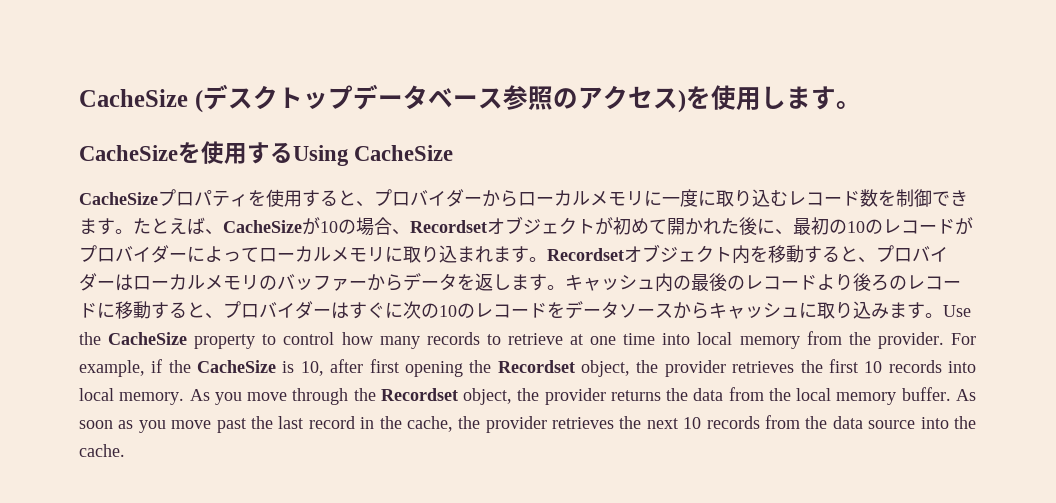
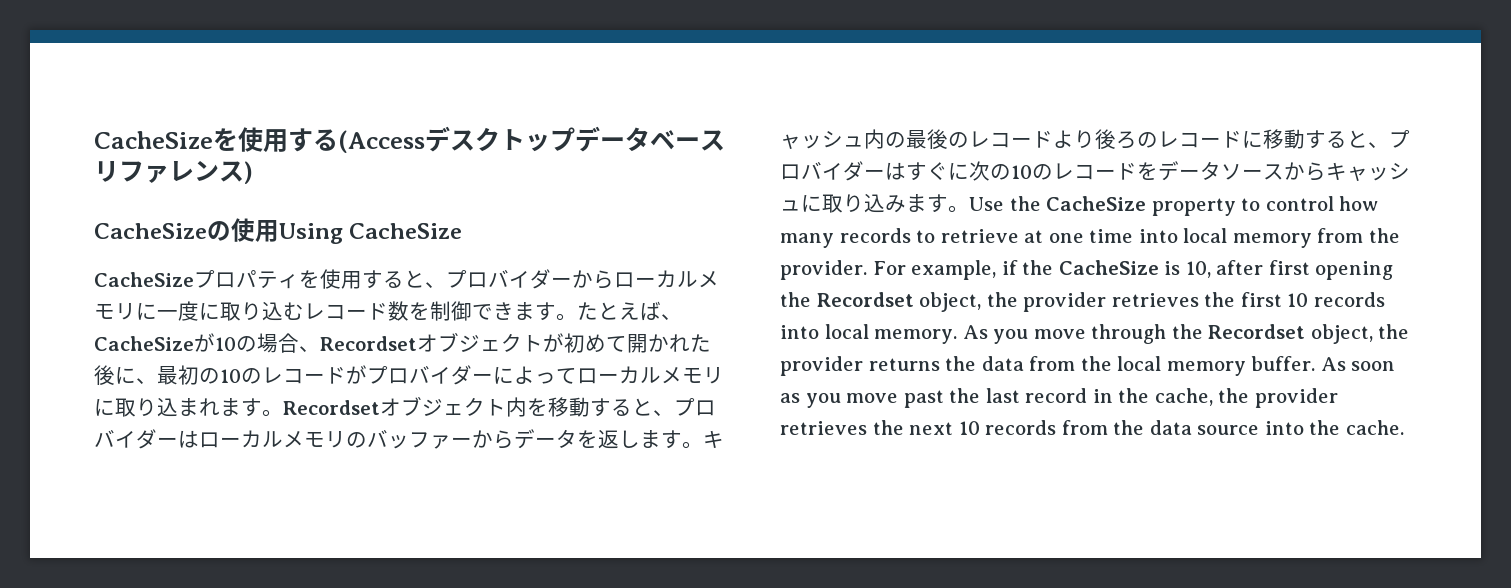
- CacheSize (デスクトップデータベース参照のアクセス)を使用します。
- CacheSizeを使用するUsing CacheSize
+ CacheSizeを使用する(Accessデスクトップデータベースリファレンス)
+ CacheSizeの使用Using CacheSize

